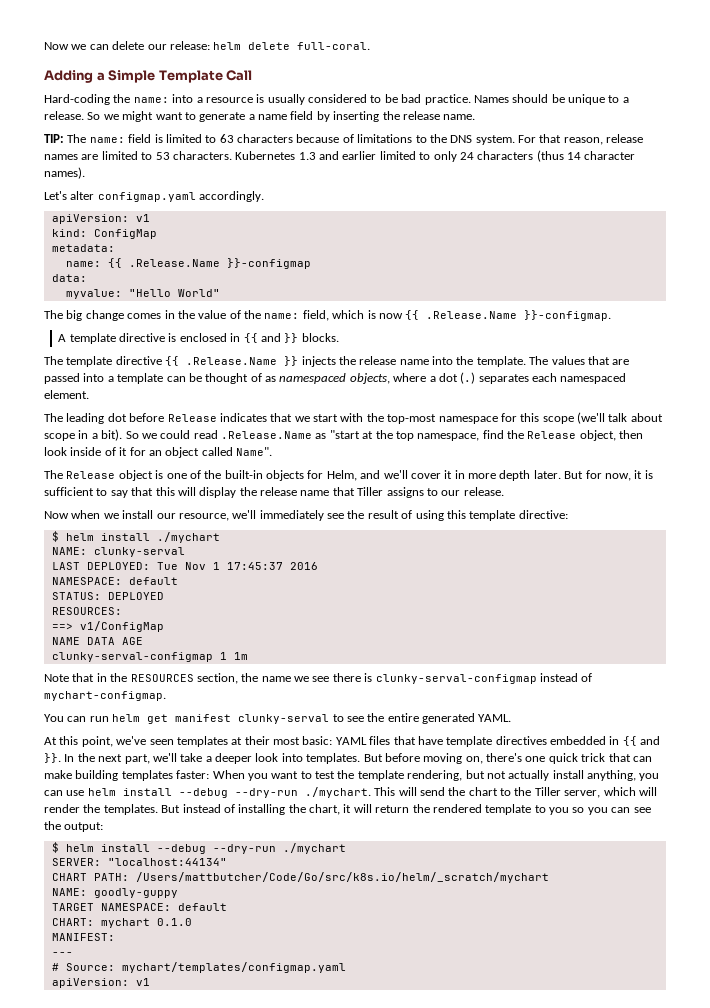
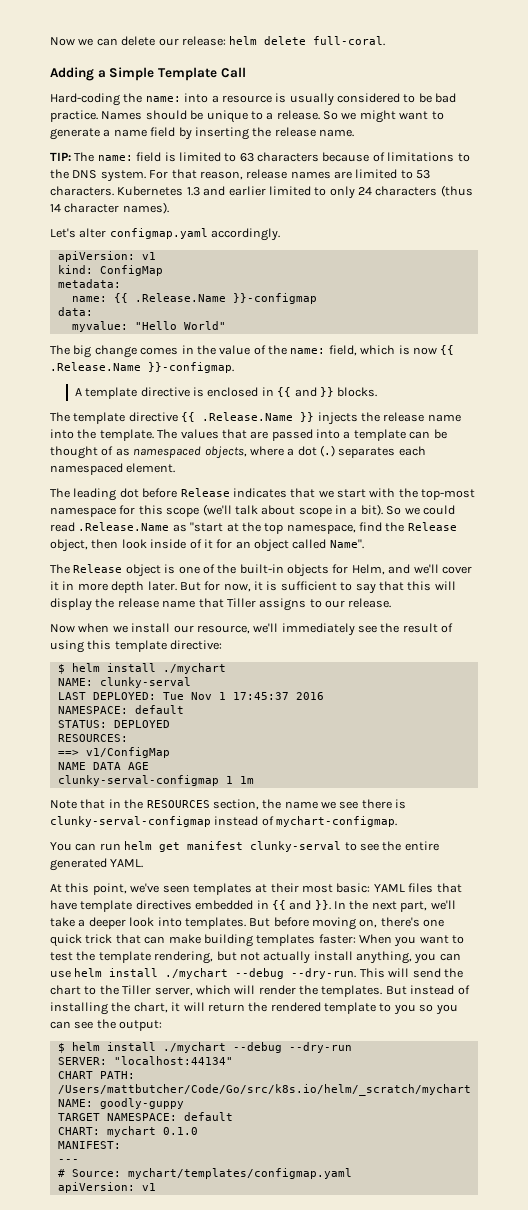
- But before moving on, there's one quick trick that can make building templates faster: When you want to test the template rendering, but not actually install anything, you can use helm install --debug --dry-run ./mychart. This will send the chart to the Tiller server, which will render the templates.
+ But before moving on, there's one quick trick that can make building templates faster: When you want to test the template rendering, but not actually install anything, you can use helm install ./mychart --debug --dry-run. This will send the chart to the Tiller server, which will render the templates.
- $ helm install --debug --dry-run ./mychart
+ $ helm install ./mychart --debug --dry-run

